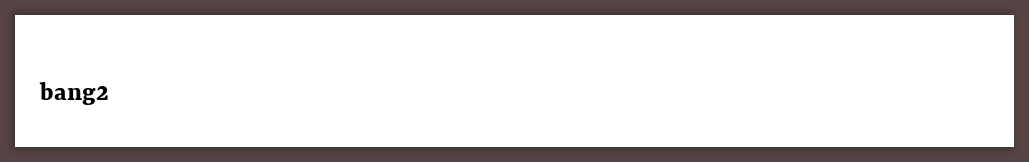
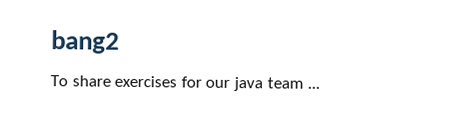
+ To share exercises for our java team ...

